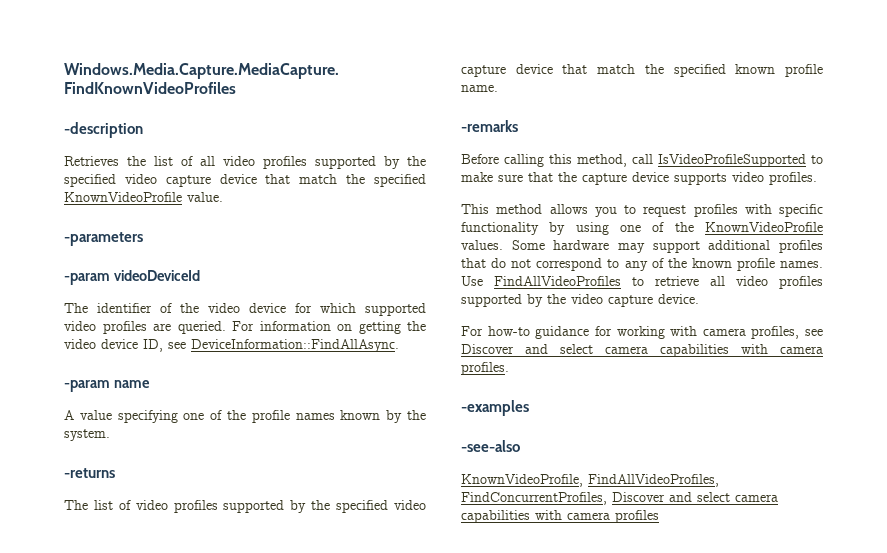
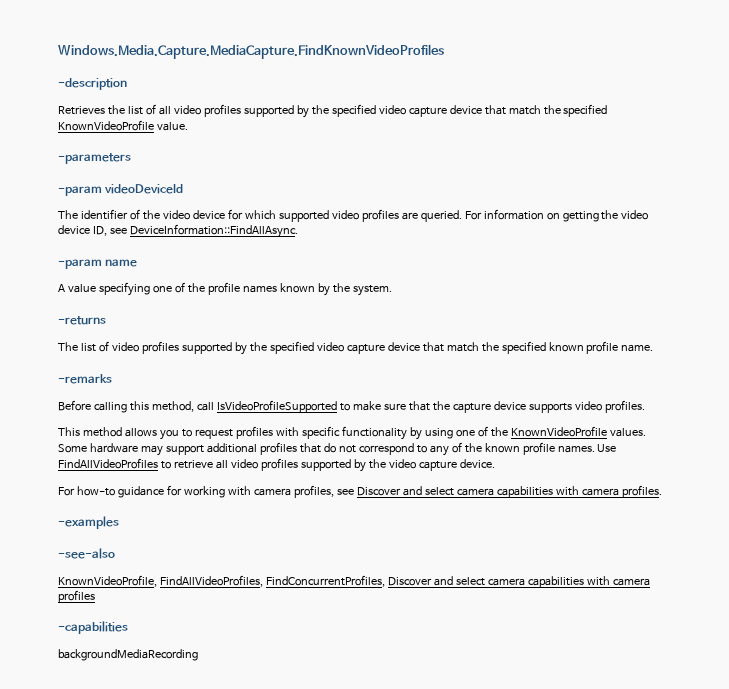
+ -capabilities
+ backgroundMediaRecording

